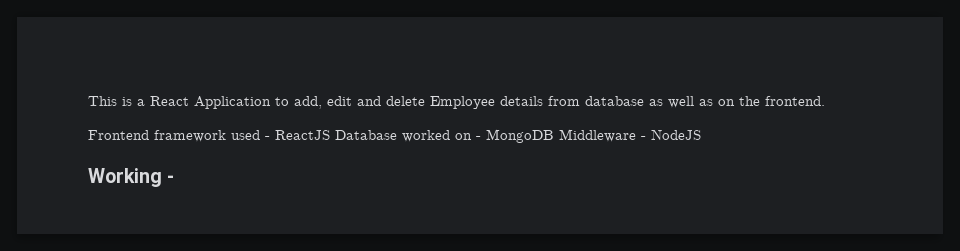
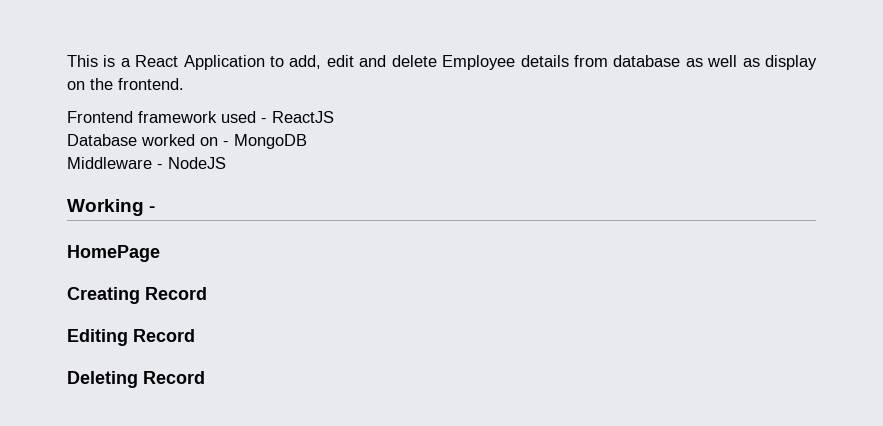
- This is a React Application to add, edit and delete Employee details from database as well as on the frontend.
+ This is a React Application to add, edit and delete Employee details from database as well as display on the frontend.
- Frontend framework used - ReactJS Database worked on - MongoDB Middleware - NodeJS
+ Frontend framework used - ReactJS
+ Database worked on - MongoDB
+ Middleware - NodeJS
+ HomePage
+ Creating Record
+ Editing Record
+ Deleting Record

